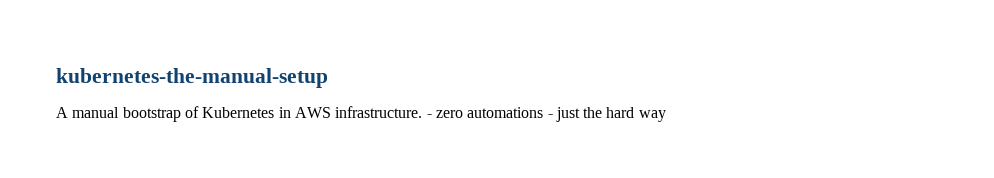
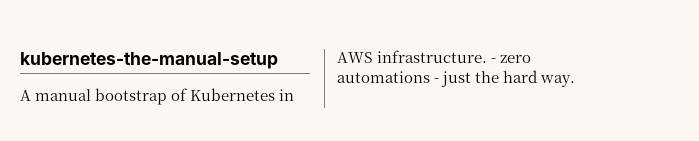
- - zero automations - just the hard way
+ - zero automations - just the hard way.

